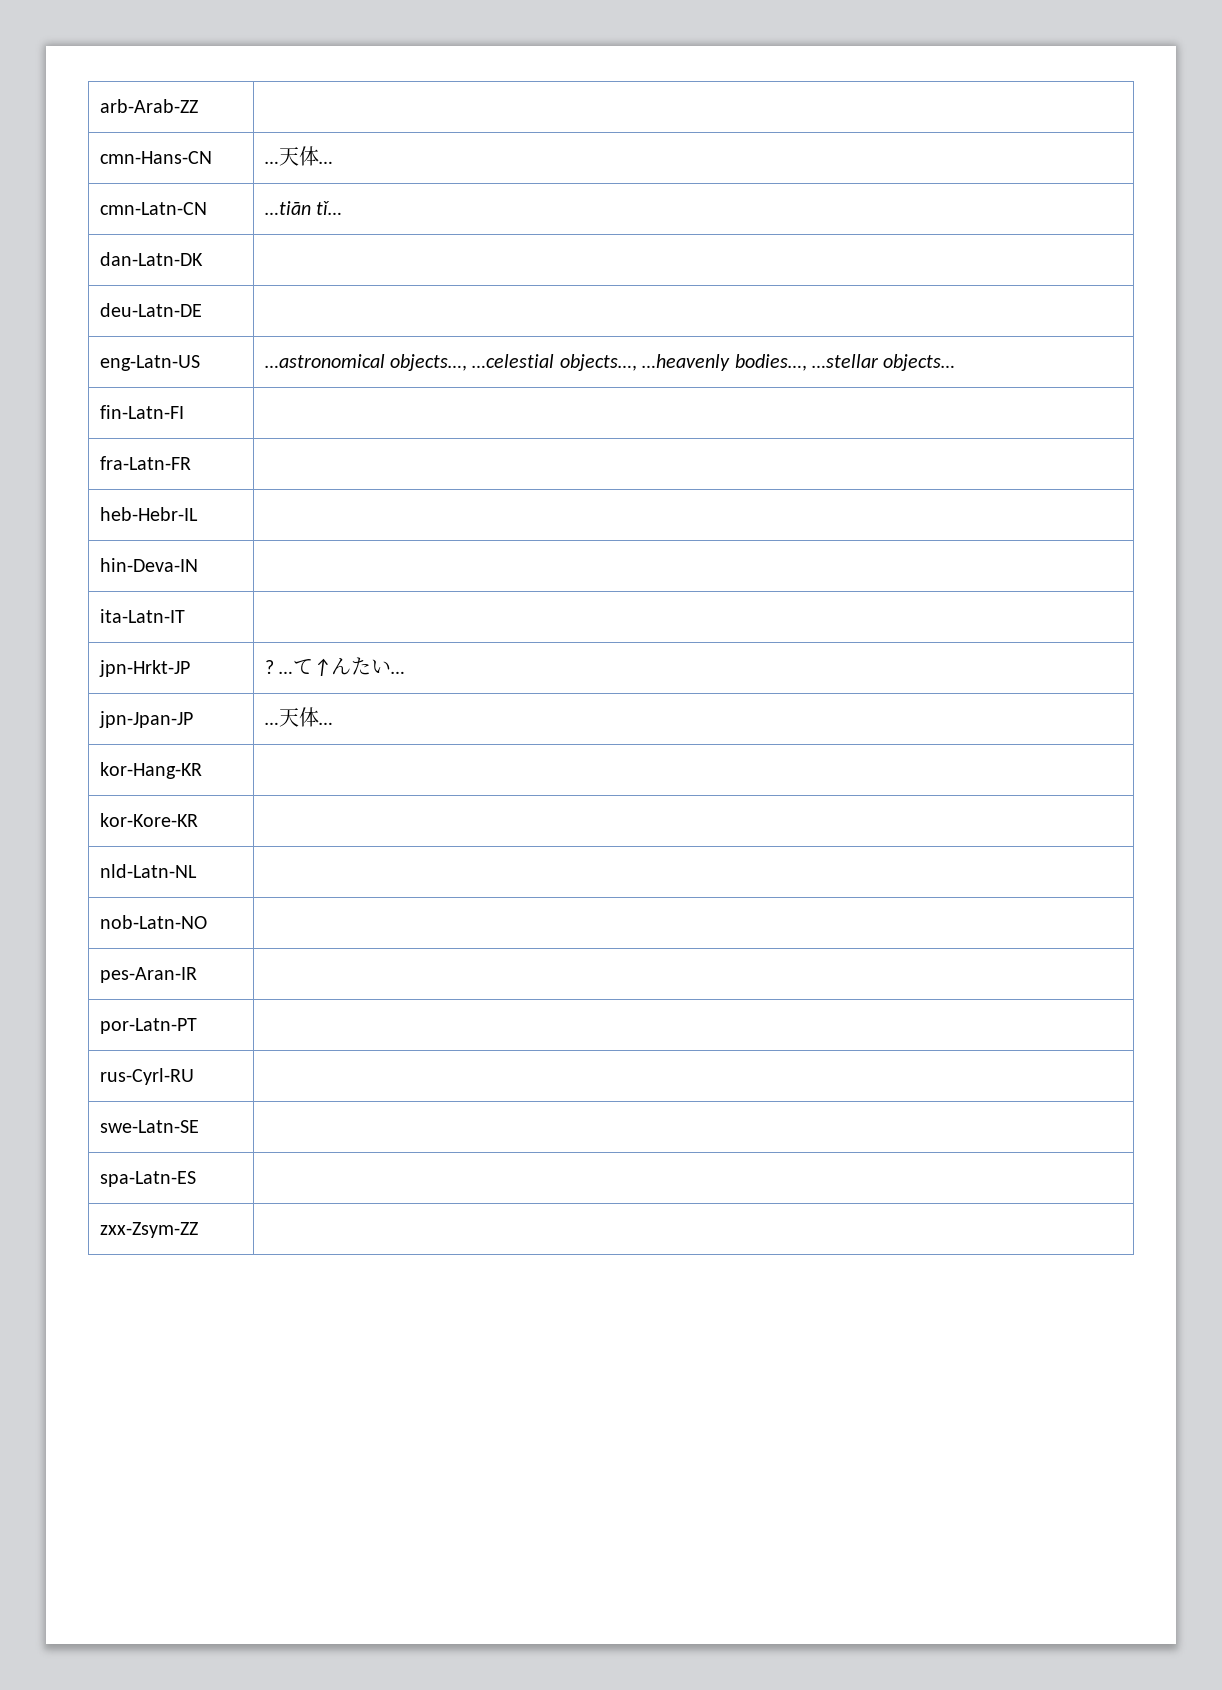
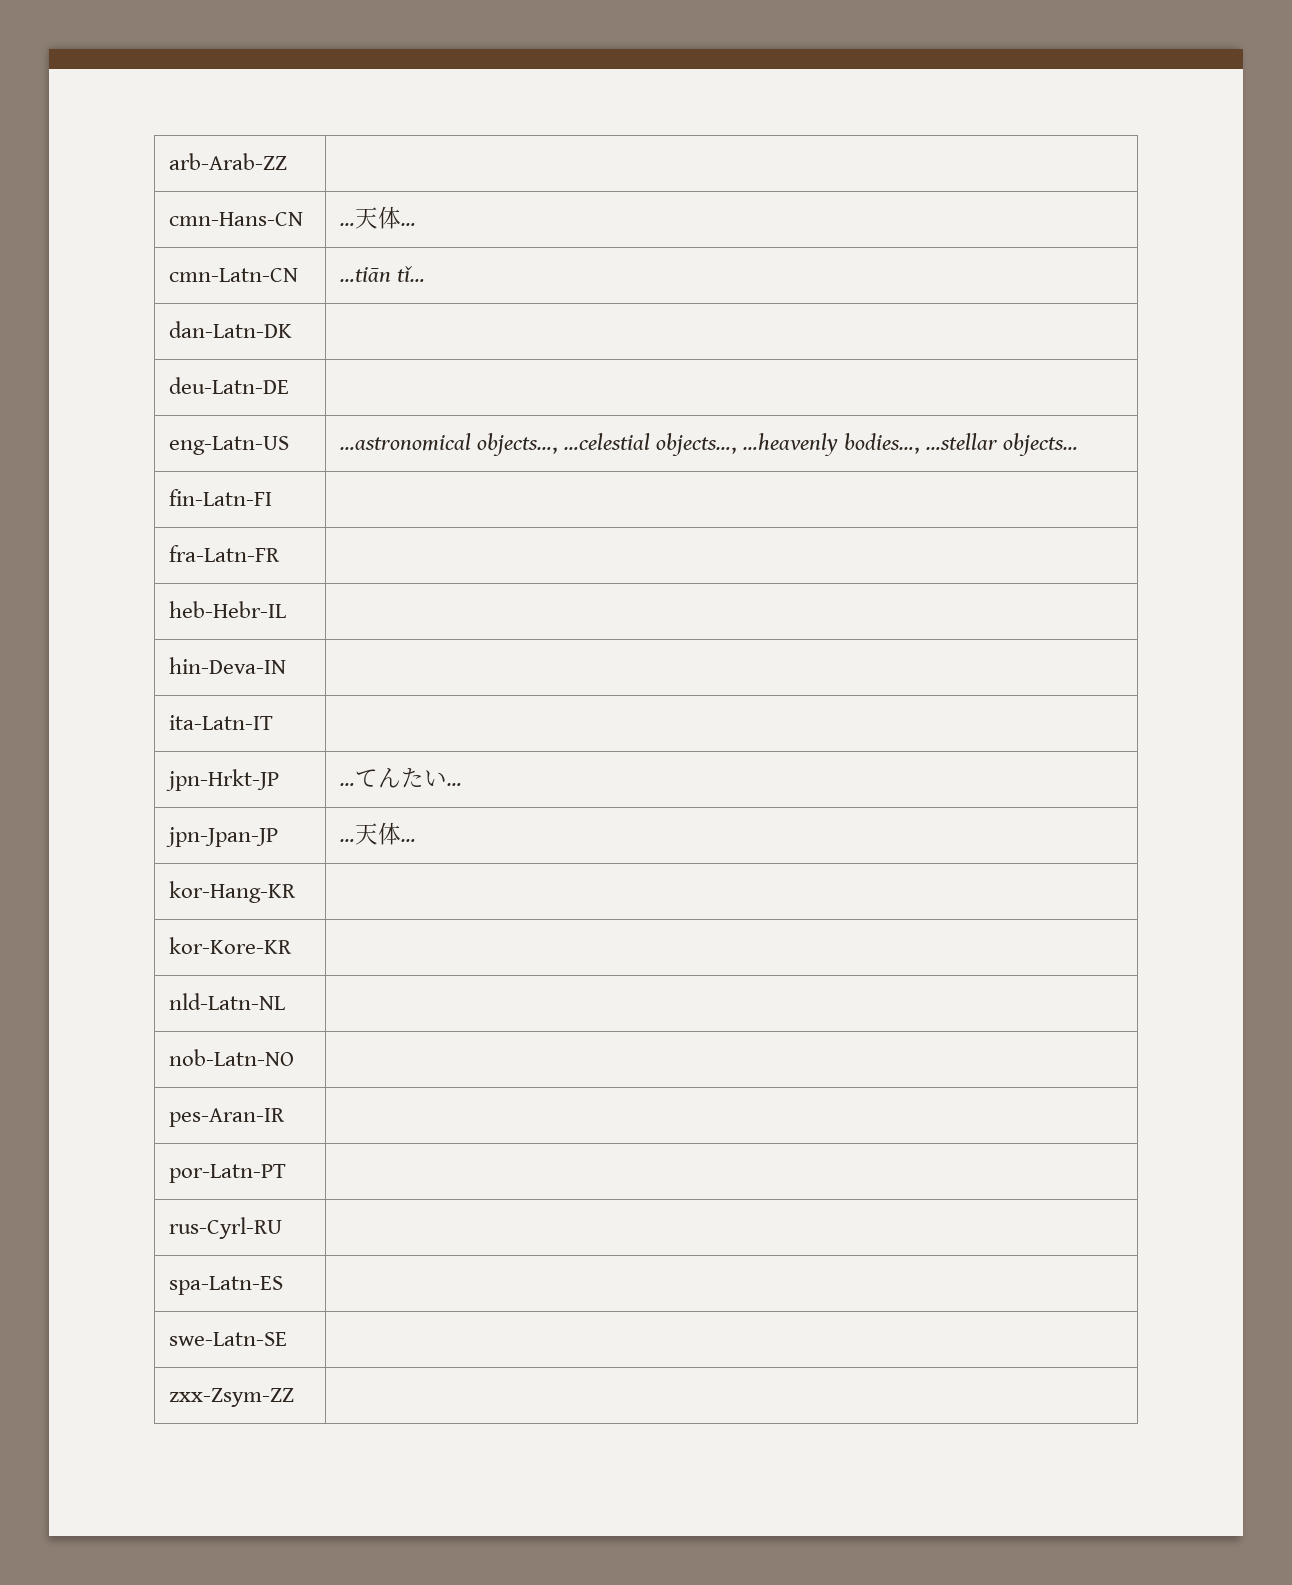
- jpn-Hrkt-JP | ? …て↑んたい…
+ jpn-Hrkt-JP | …てんたい…
+ spa-Latn-ES |
  swe-Latn-SE |
- spa-Latn-ES |

